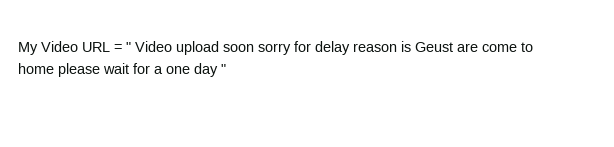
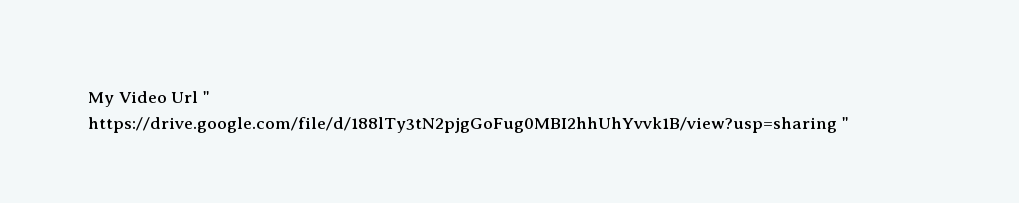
- My Video URL = " Video upload soon sorry for delay reason is Geust are come to home please wait for a one day "
+ My Video Url " https://drive.google.com/file/d/188lTy3tN2pjgGoFug0MBI2hhUhYvvk1B/view?usp=sharing "

